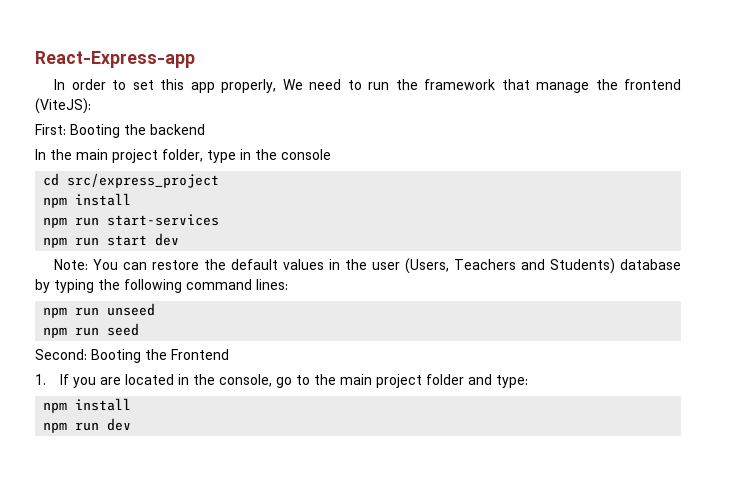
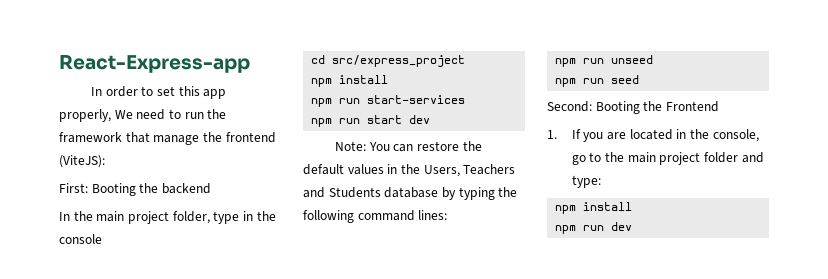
- Note: You can restore the default values in the user (Users, Teachers and Students) database by typing the following command lines:
+ Note: You can restore the default values in the Users, Teachers and Students database by typing the following command lines:

